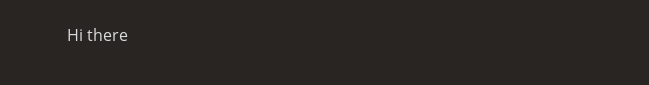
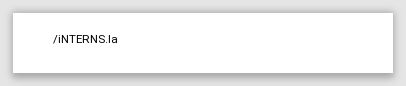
- Hi there
+ /iNTERNS.la

